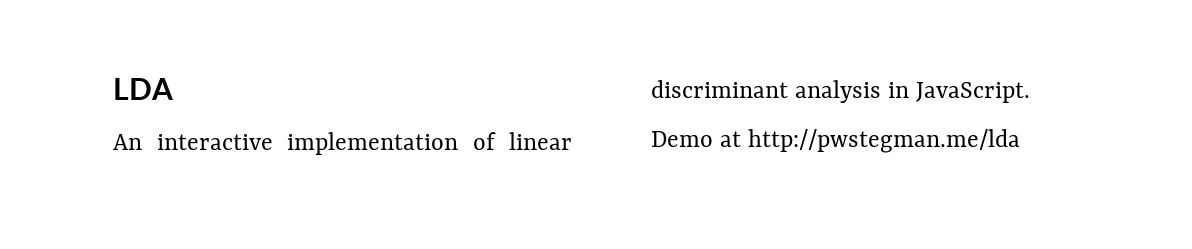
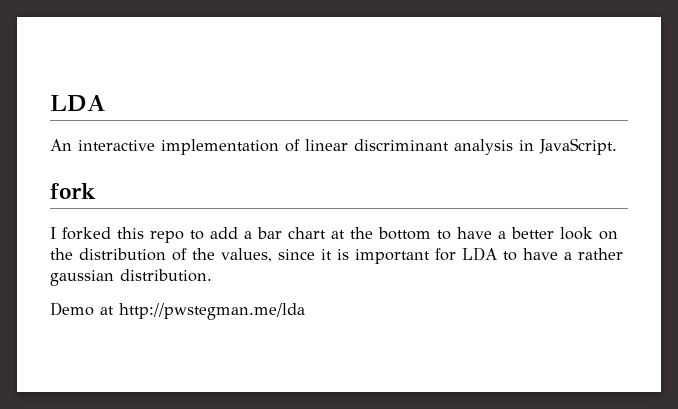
+ fork
+ I forked this repo to add a bar chart at the bottom to have a better look on the distribution of the values, since it is important for LDA to have a rather gaussian distribution.

